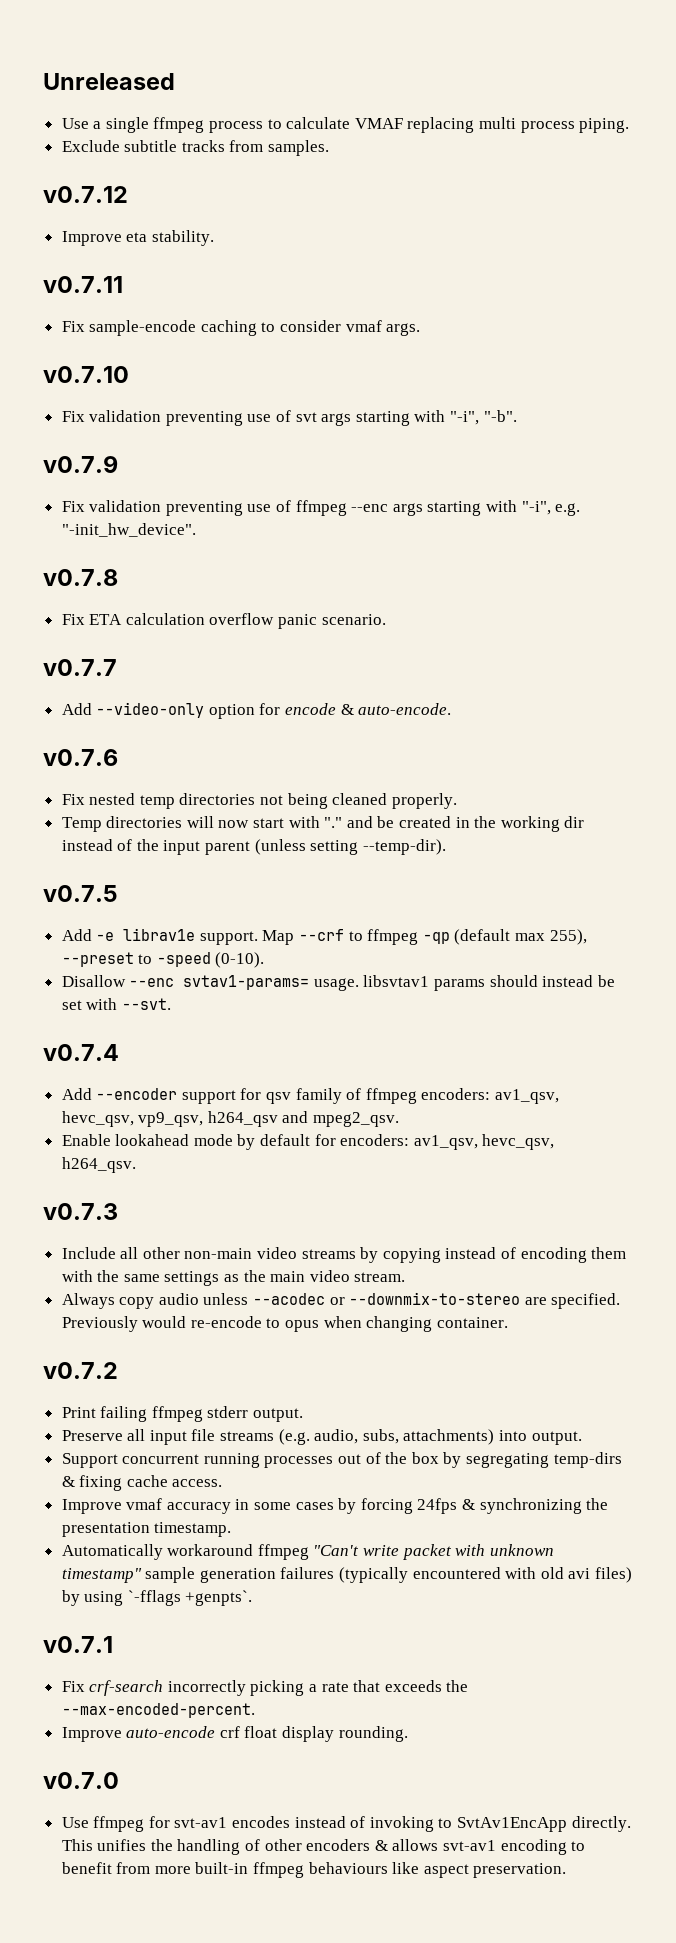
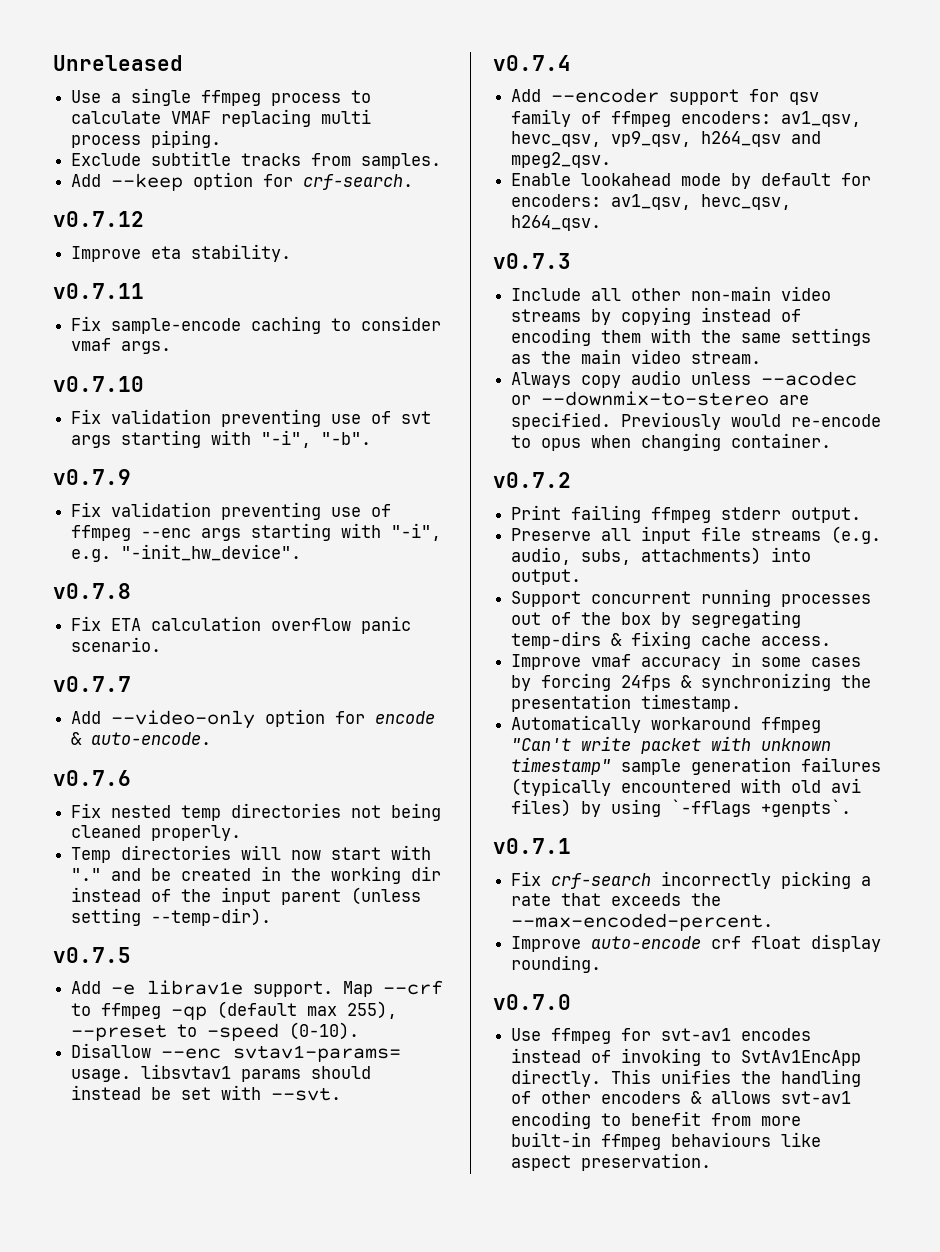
+ Add --keep option for crf-search.

